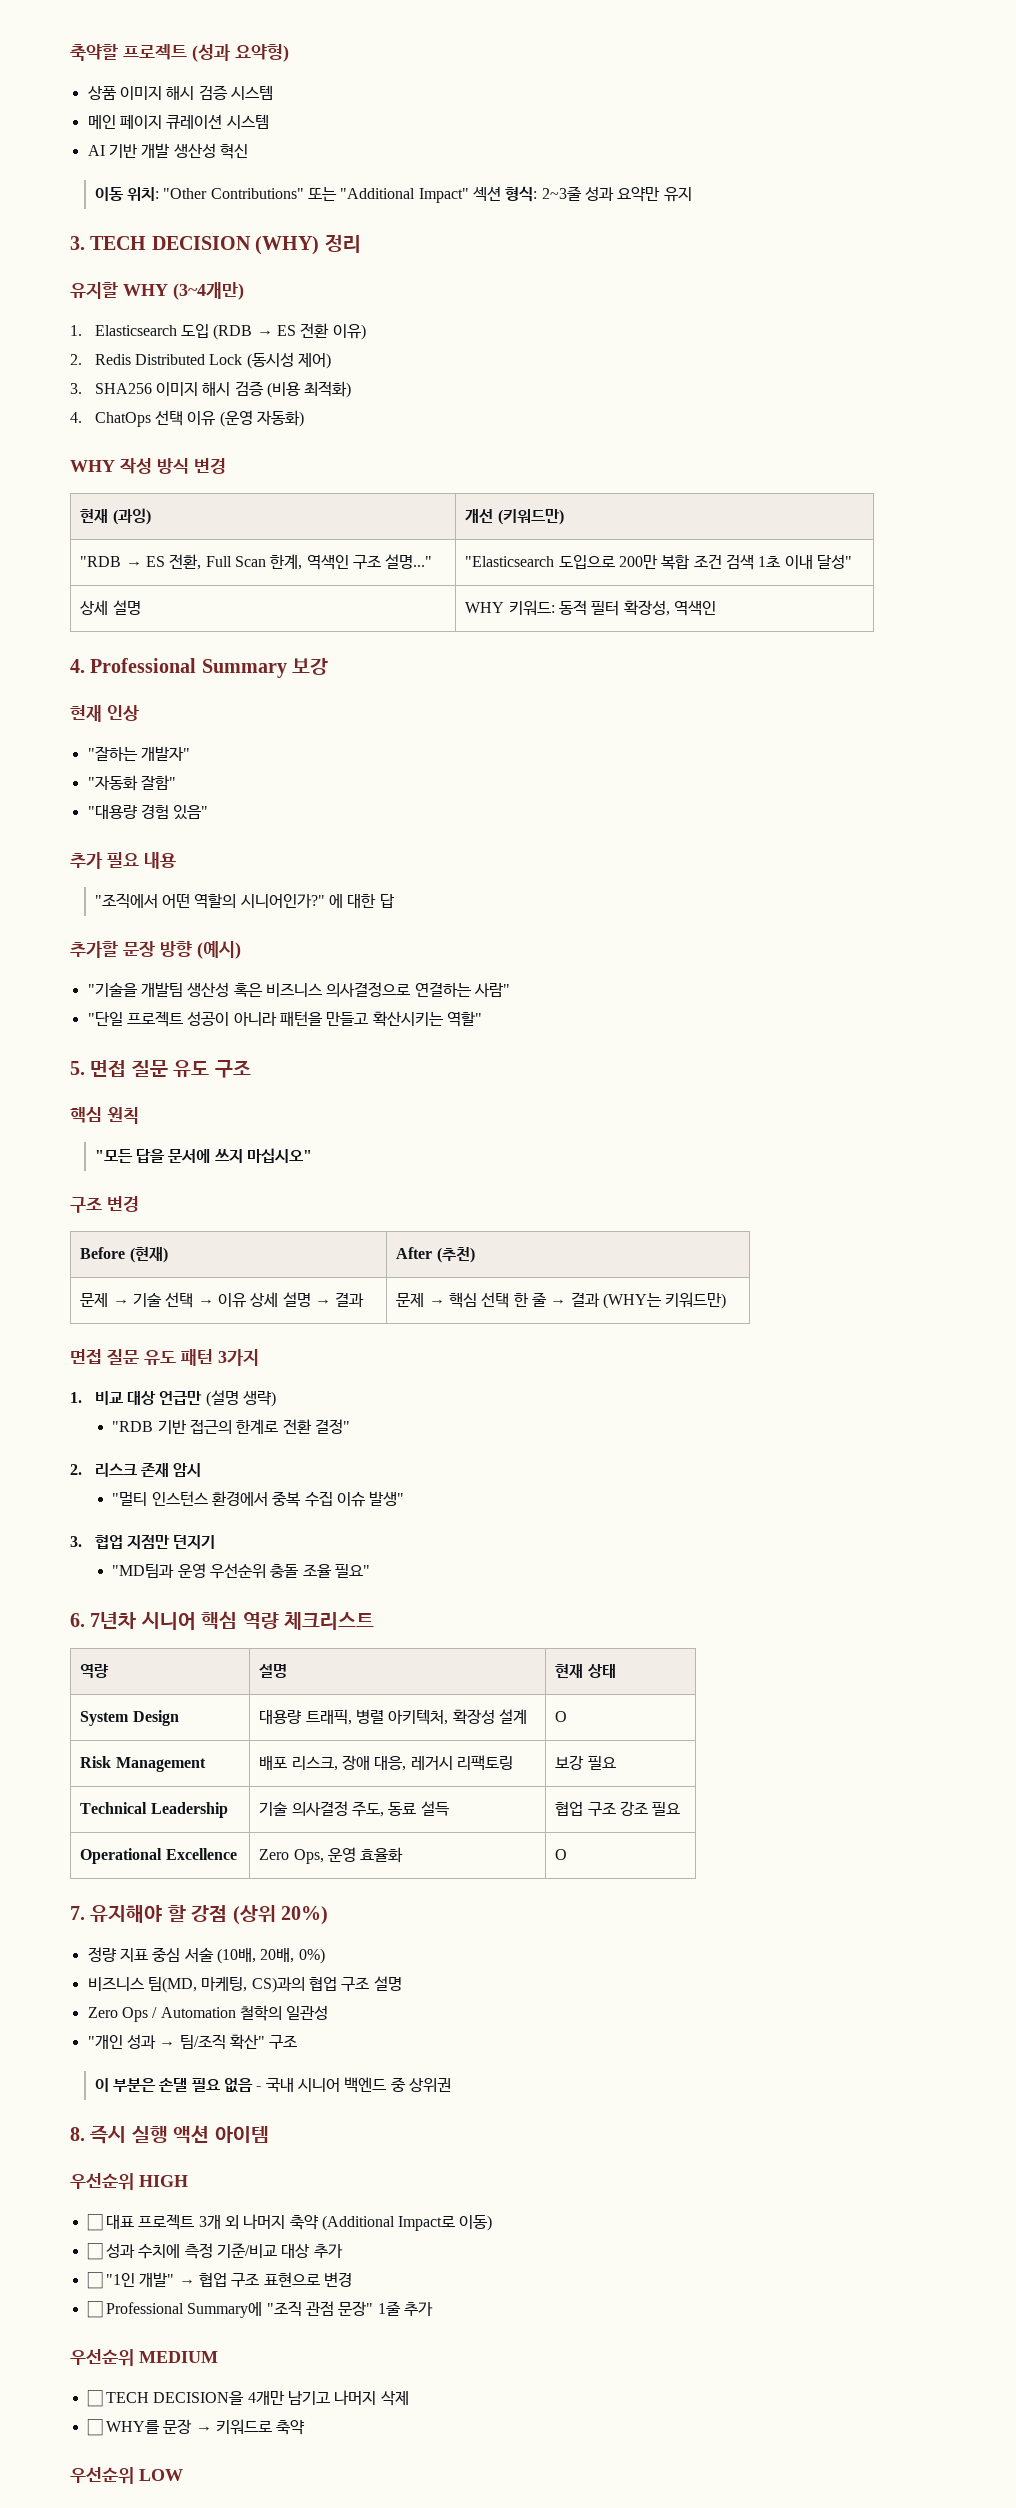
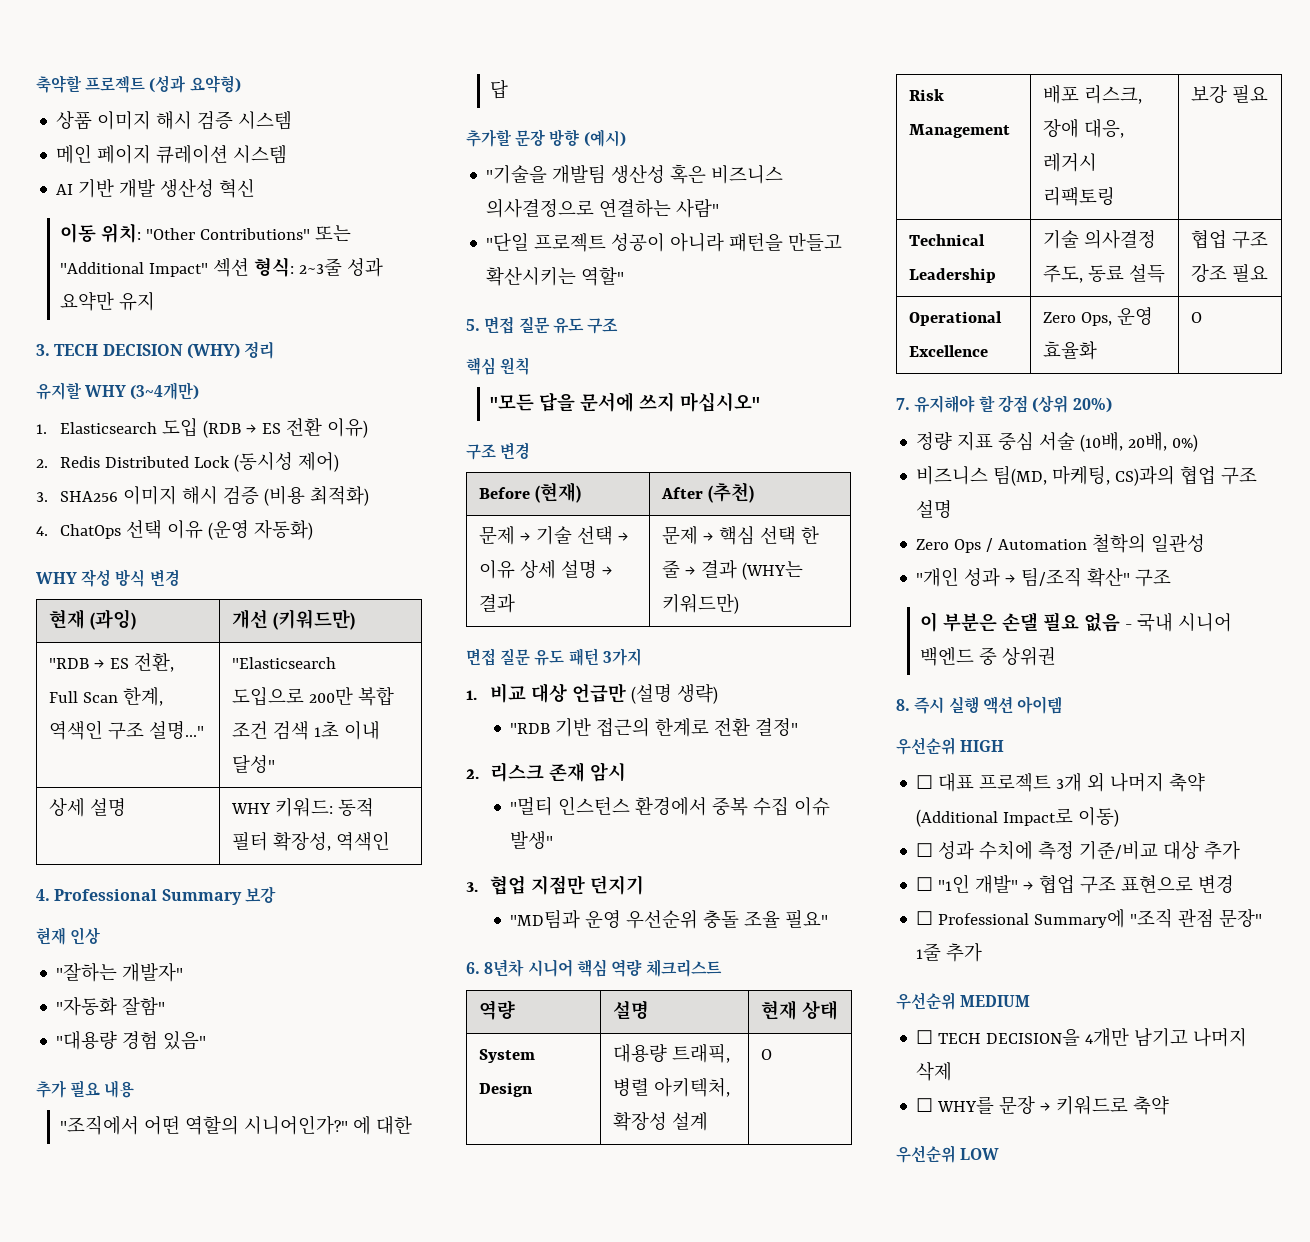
- 6. 7년차 시니어 핵심 역량 체크리스트
+ 6. 8년차 시니어 핵심 역량 체크리스트

